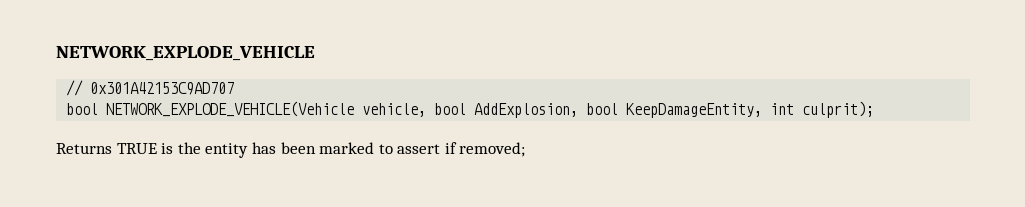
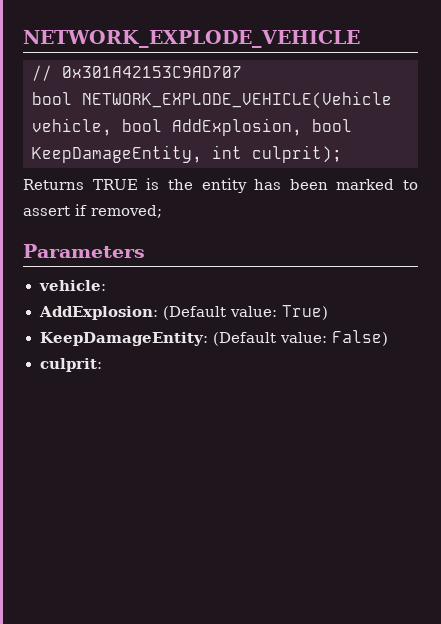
+ Parameters
+ vehicle:
+ AddExplosion: (Default value: True)
+ KeepDamageEntity: (Default value: False)
+ culprit:

